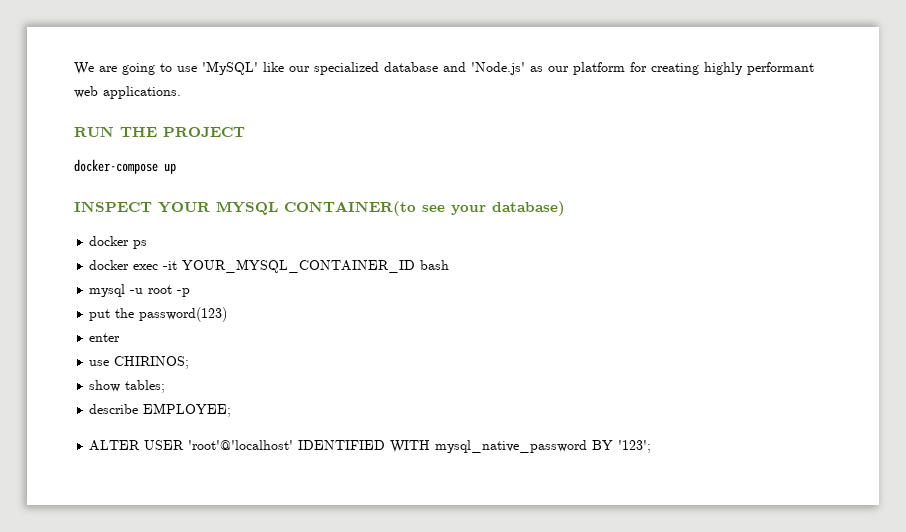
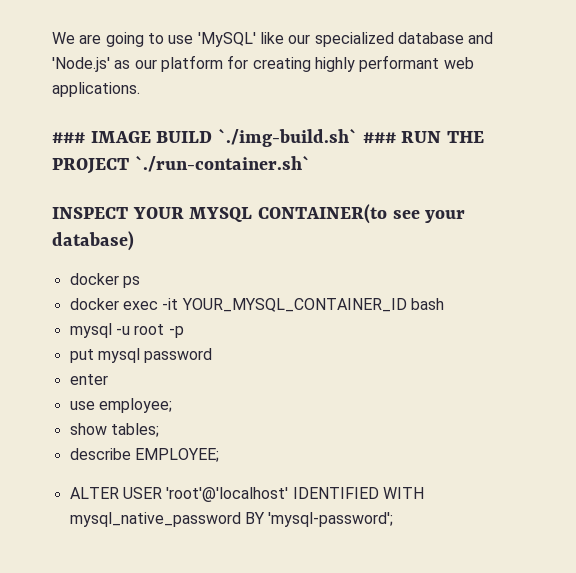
- RUN THE PROJECT
- docker-compose up
+ ### IMAGE BUILD `./img-build.sh` ### RUN THE PROJECT `./run-container.sh`
- put the password(123)
+ put mysql password
- use CHIRINOS;
+ use employee;
- ALTER USER 'root'@'localhost' IDENTIFIED WITH mysql_native_password BY '123';
+ ALTER USER 'root'@'localhost' IDENTIFIED WITH mysql_native_password BY 'mysql-password';

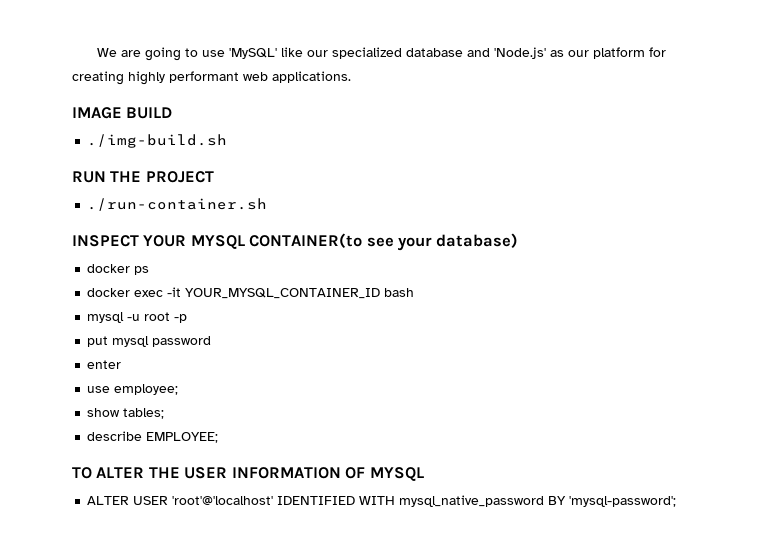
- ### IMAGE BUILD `./img-build.sh` ### RUN THE PROJECT `./run-container.sh`
+ IMAGE BUILD
+ ./img-build.sh
+ RUN THE PROJECT
+ ./run-container.sh
+ TO ALTER THE USER INFORMATION OF MYSQL

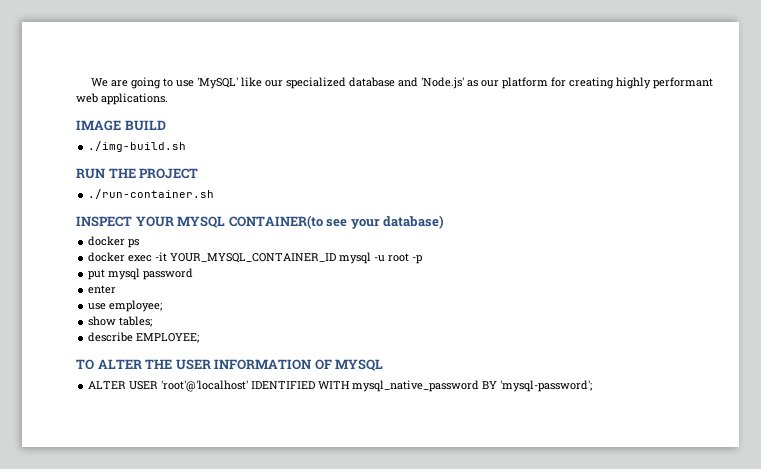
- docker exec -it YOUR_MYSQL_CONTAINER_ID bash
- mysql -u root -p
+ docker exec -it YOUR_MYSQL_CONTAINER_ID mysql -u root -p

